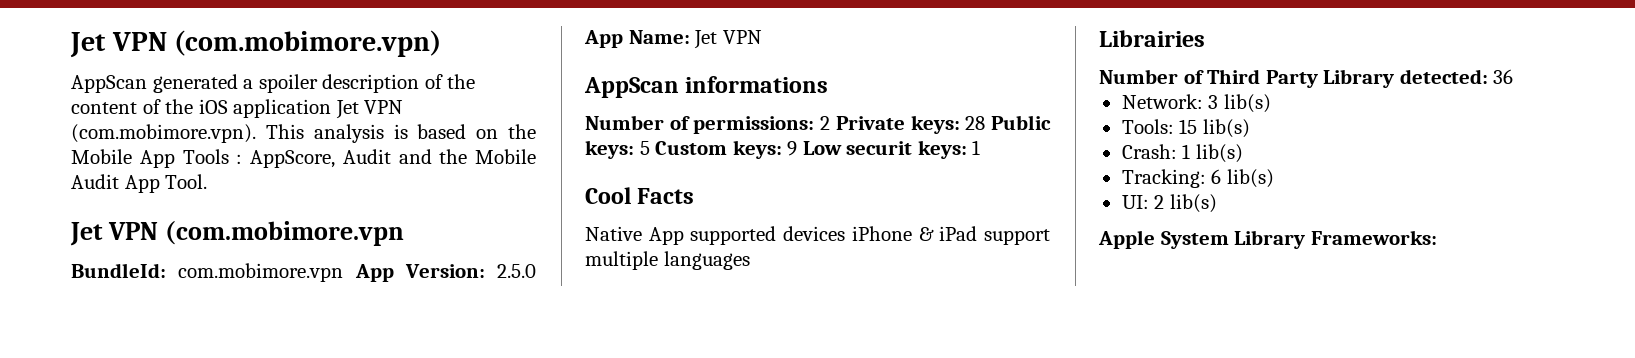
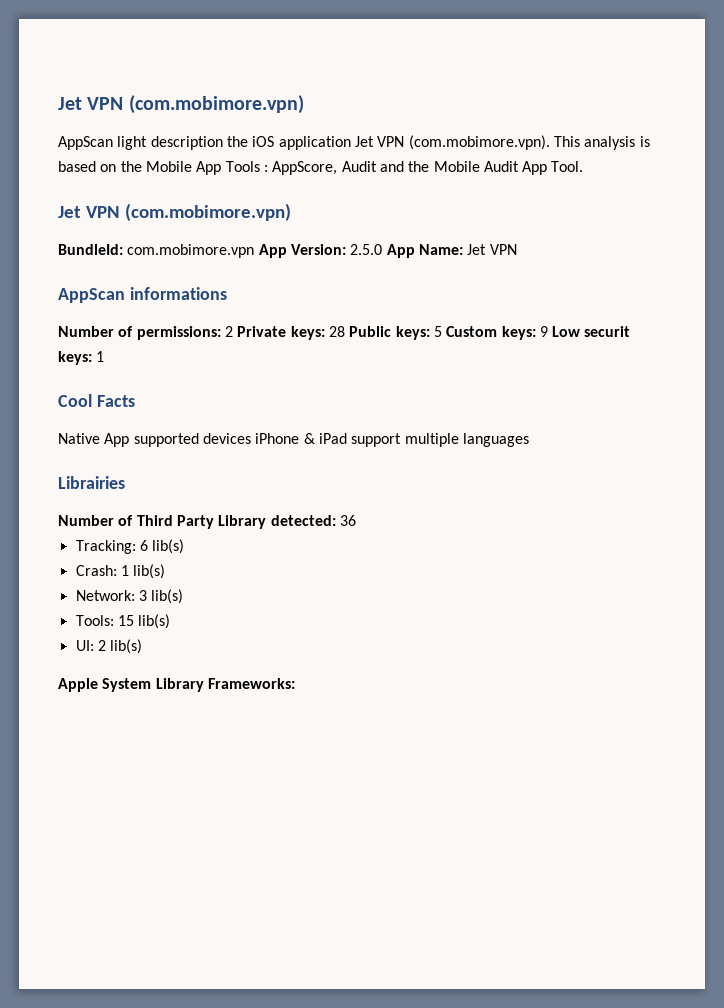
- AppScan generated a spoiler description of the content of the iOS application Jet VPN (com.mobimore.vpn). This analysis is based on the Mobile App Tools : AppScore, Audit and the Mobile Audit App Tool.
- Jet VPN (com.mobimore.vpn
+ AppScan light description the iOS application Jet VPN (com.mobimore.vpn). This analysis is based on the Mobile App Tools : AppScore, Audit and the Mobile Audit App Tool.
+ Jet VPN (com.mobimore.vpn)
+ Tracking: 6 lib(s)
+ Crash: 1 lib(s)
- Crash: 1 lib(s)
- Tracking: 6 lib(s)

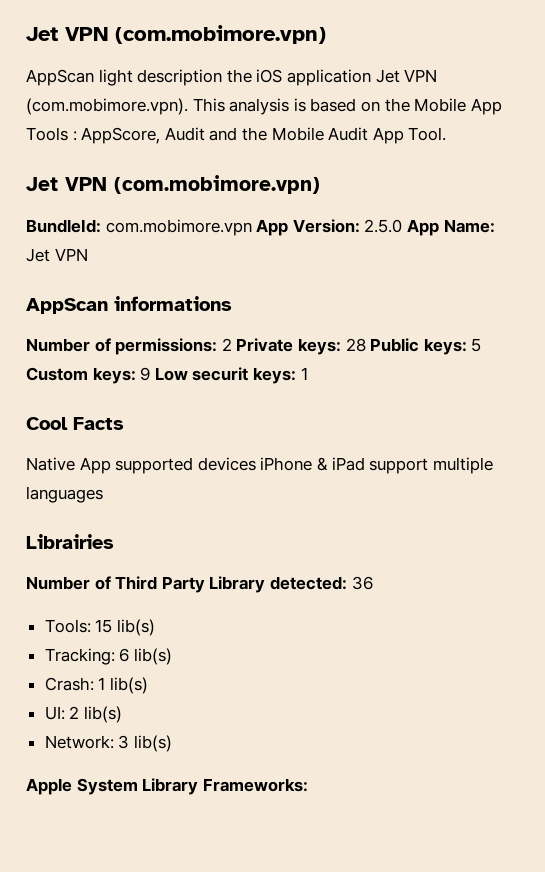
+ Tools: 15 lib(s)
+ UI: 2 lib(s)
- Tools: 15 lib(s)
- UI: 2 lib(s)

